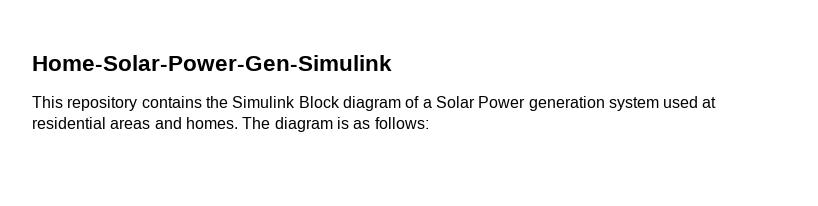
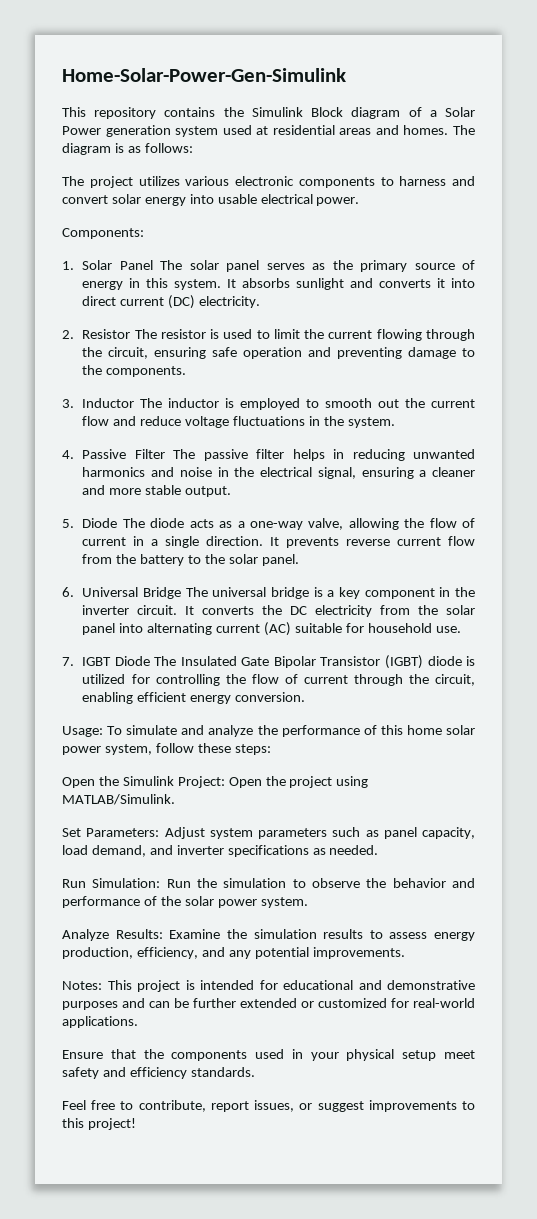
+ The project utilizes various electronic components to harness and convert solar energy into usable electrical power.
+ Components:
+ 1. Solar Panel The solar panel serves as the primary source of energy in this system. It absorbs sunlight and converts it into direct current (DC) electricity.
+ 2. Resistor The resistor is used to limit the current flowing through the circuit, ensuring safe operation and preventing damage to the components.
+ 3. Inductor The inductor is employed to smooth out the current flow and reduce voltage fluctuations in the system.
+ 4. Passive Filter The passive filter helps in reducing unwanted harmonics and noise in the electrical signal, ensuring a cleaner and more stable output.
+ 5. Diode The diode acts as a one-way valve, allowing the flow of current in a single direction. It prevents reverse current flow from the battery to the solar panel.
+ 6. Universal Bridge The universal bridge is a key component in the inverter circuit. It converts the DC electricity from the solar panel into alternating current (AC) suitable for household use.
+ 7. IGBT Diode The Insulated Gate Bipolar Transistor (IGBT) diode is utilized for controlling the flow of current through the circuit, enabling efficient energy conversion.
+ Usage: To simulate and analyze the performance of this home solar power system, follow these steps:
+ Open the Simulink Project: Open the project using MATLAB/Simulink.
+ Set Parameters: Adjust system parameters such as panel capacity, load demand, and inverter specifications as needed.
+ Run Simulation: Run the simulation to observe the behavior and performance of the solar power system.
+ Analyze Results: Examine the simulation results to assess energy production, efficiency, and any potential improvements.
+ Notes: This project is intended for educational and demonstrative purposes and can be further extended or customized for real-world applications.
+ Ensure that the components used in your physical setup meet safety and efficiency standards.
+ Feel free to contribute, report issues, or suggest improvements to this project!

